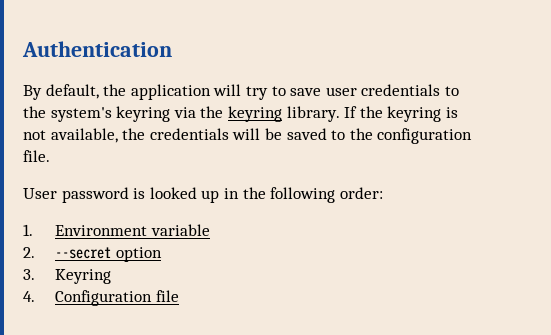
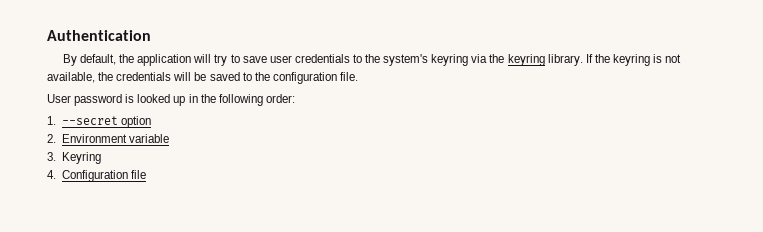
- 1. Environment variable
+ 1. --secret option
+ 2. Environment variable
- 2. --secret option

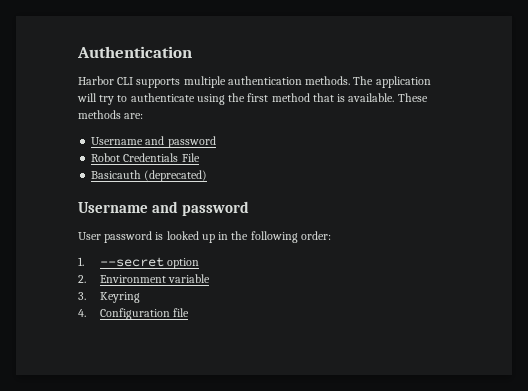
- By default, the application will try to save user credentials to the system's keyring via the keyring library. If the keyring is not available, the credentials will be saved to the configuration file.
+ Harbor CLI supports multiple authentication methods. The application will try to authenticate using the first method that is available. These methods are:
+ Username and password
+ Robot Credentials File
+ Basicauth (deprecated)
+ Username and password

